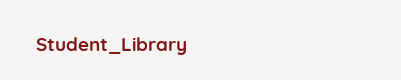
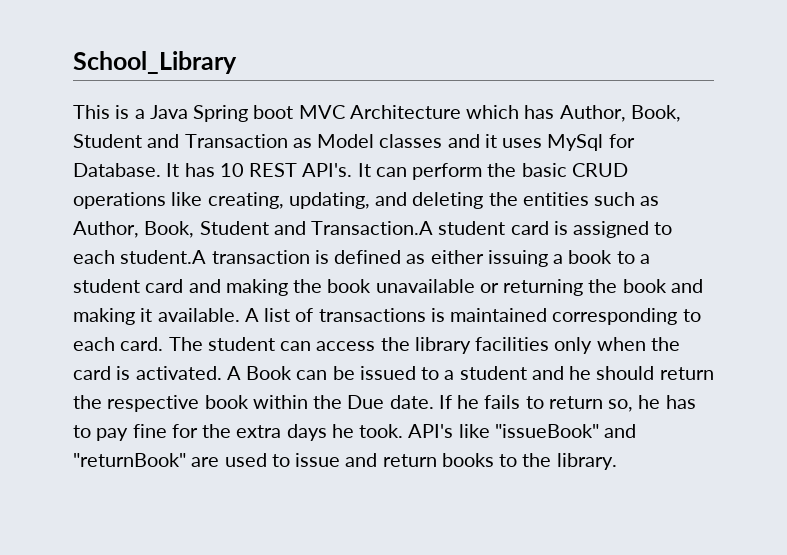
- Student_Library
+ School_Library
+ This is a Java Spring boot MVC Architecture which has Author, Book, Student and Transaction as Model classes and it uses MySql for Database. It has 10 REST API's. It can perform the basic CRUD operations like creating, updating, and deleting the entities such as Author, Book, Student and Transaction.A student card is assigned to each student.A transaction is defined as either issuing a book to a student card and making the book unavailable or returning the book and making it available. A list of transactions is maintained corresponding to each card. The student can access the library facilities only when the card is activated. A Book can be issued to a student and he should return the respective book within the Due date. If he fails to return so, he has to pay fine for the extra days he took. API's like "issueBook" and "returnBook" are used to issue and return books to the library.

